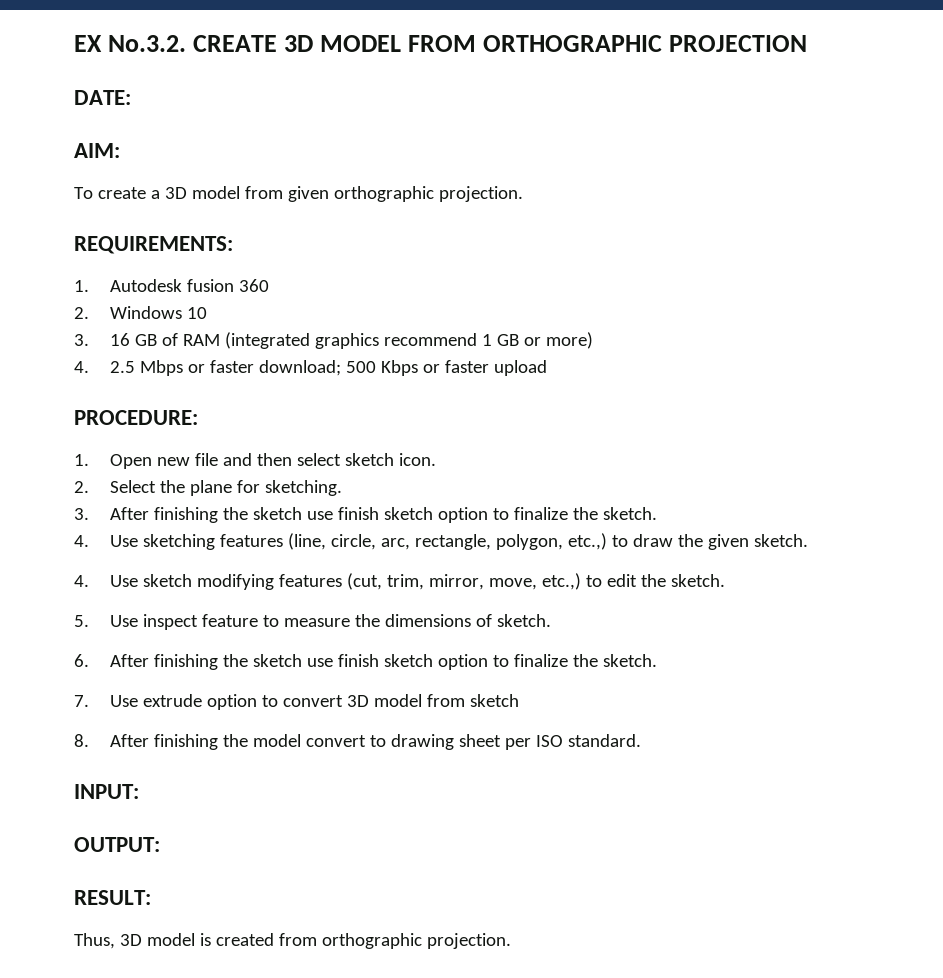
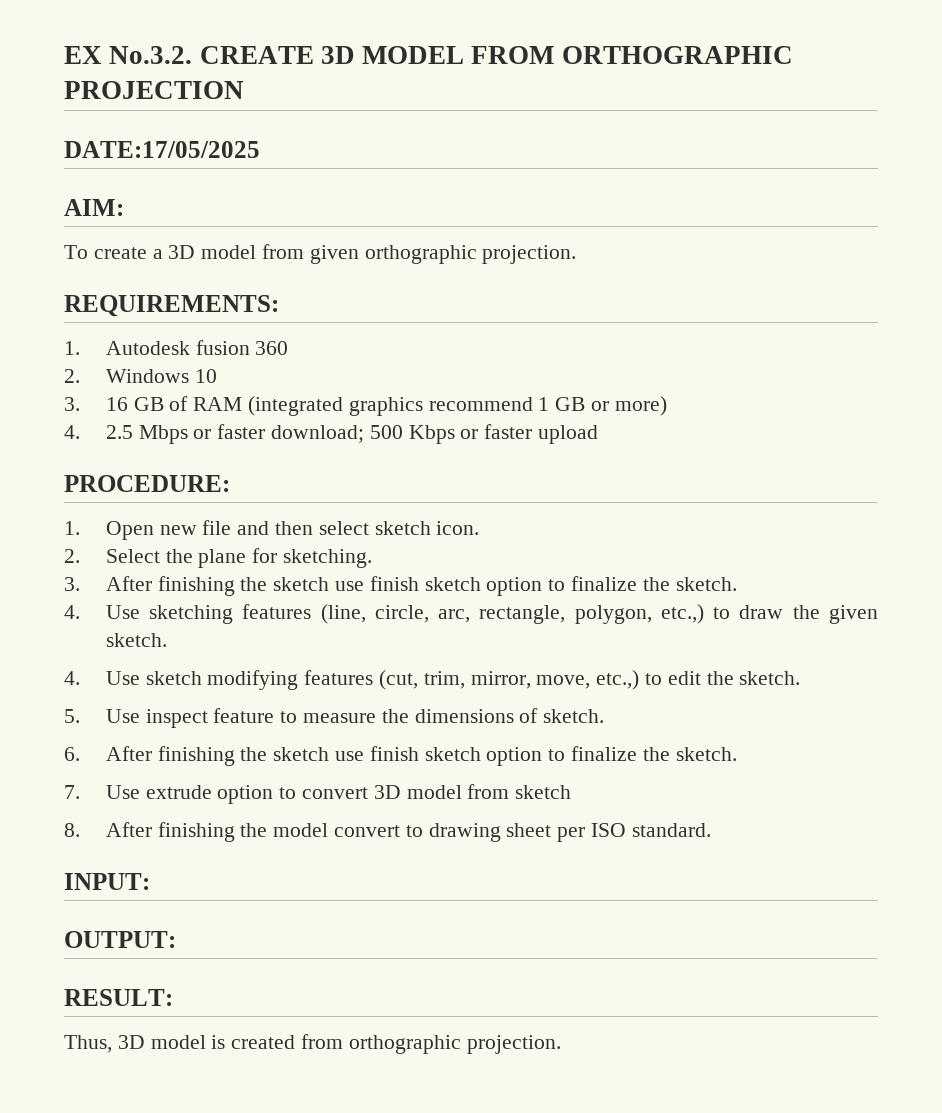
- DATE:
+ DATE:17/05/2025

